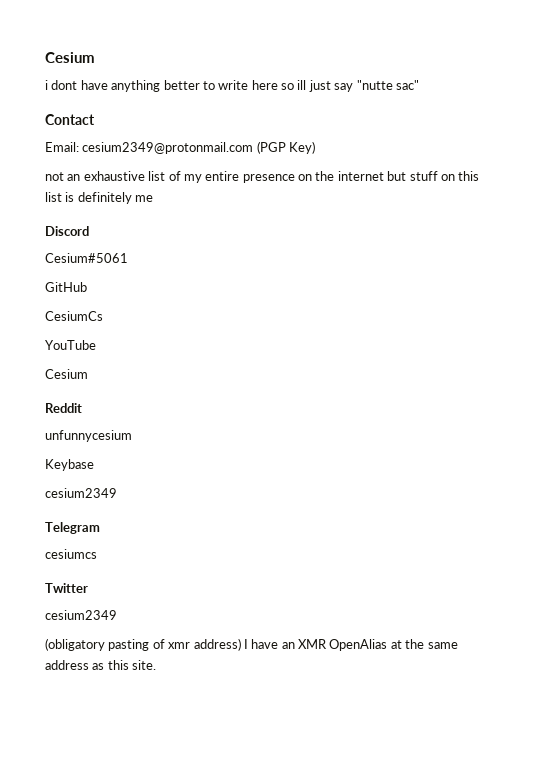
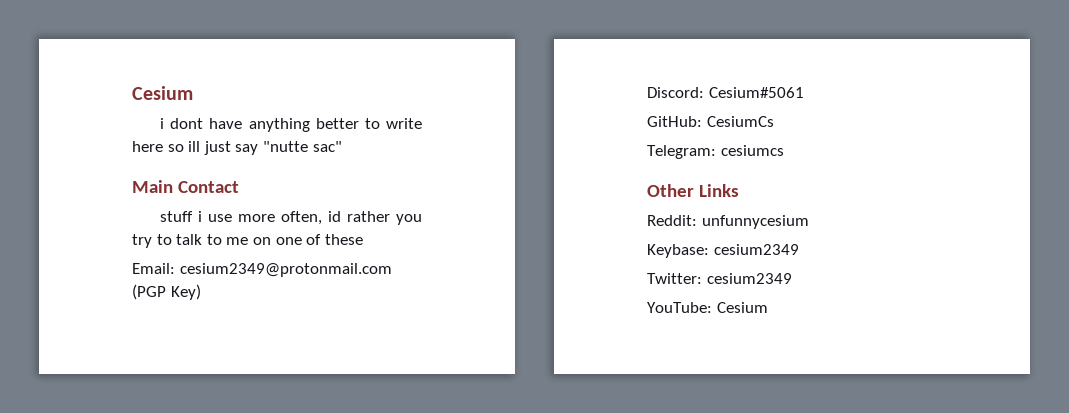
- Contact
+ Main Contact
+ stuff i use more often, id rather you try to talk to me on one of these
  Email: cesium2349@protonmail.com (PGP Key)
- not an exhaustive list of my entire presence on the internet but stuff on this list is definitely me
- Discord
- Cesium#5061
+ Discord: Cesium#5061
- GitHub
- CesiumCs
+ GitHub: CesiumCs
- YouTube
- Cesium
- Reddit
- unfunnycesium
+ Telegram: cesiumcs
+ Other Links
+ Reddit: unfunnycesium
- Keybase
- cesium2349
- Telegram
- cesiumcs
- Twitter
- cesium2349
- (obligatory pasting of xmr address) I have an XMR OpenAlias at the same address as this site.
+ Keybase: cesium2349
+ Twitter: cesium2349
+ YouTube: Cesium

